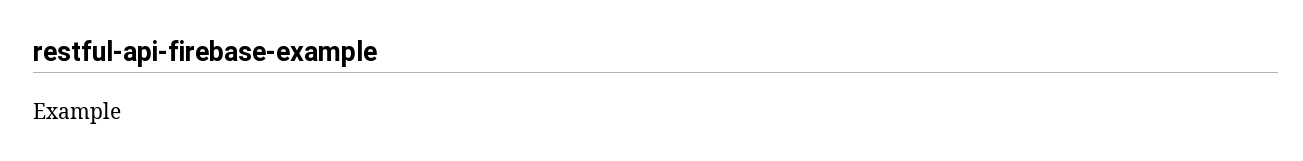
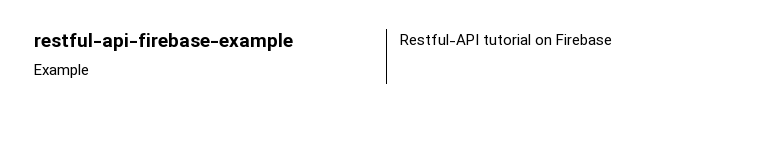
+ Restful-API tutorial on Firebase

